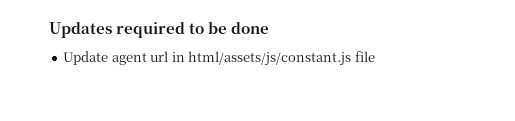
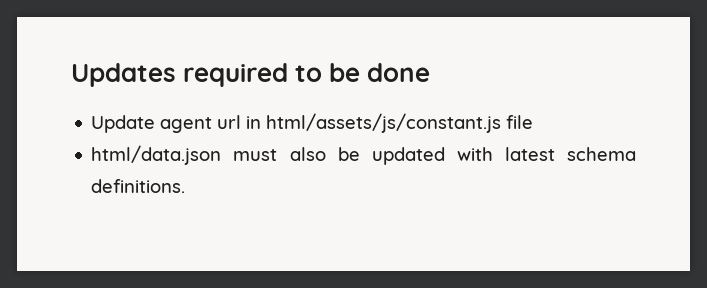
+ html/data.json must also be updated with latest schema definitions.

